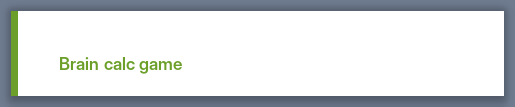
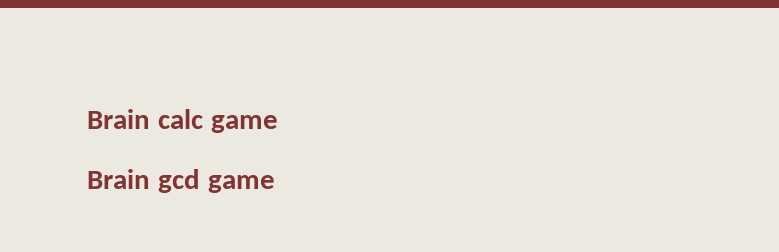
+ Brain gcd game

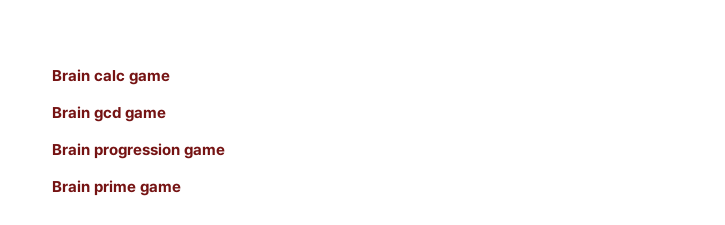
+ Brain progression game
+ Brain prime game

